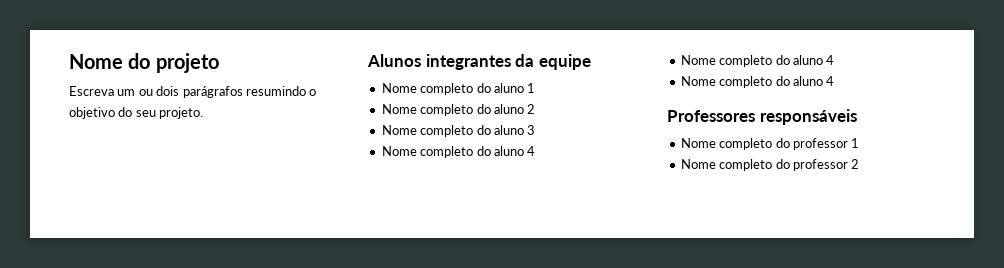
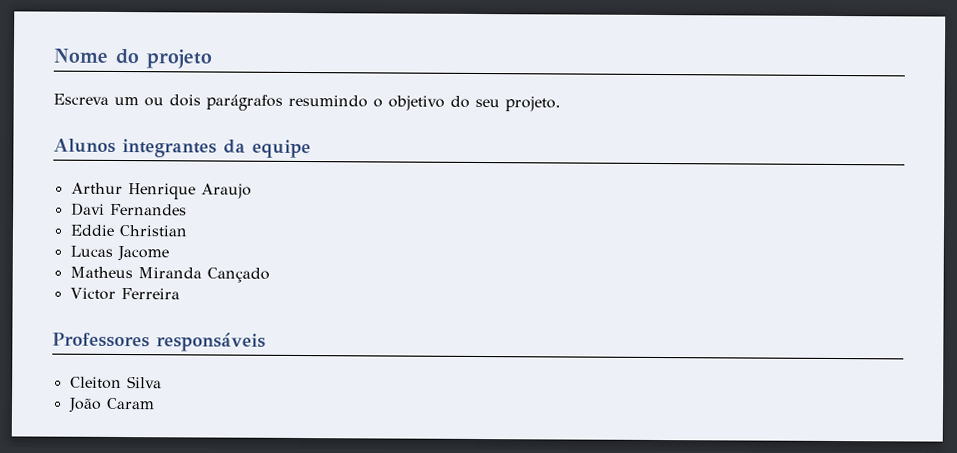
- Nome completo do aluno 1
- Nome completo do aluno 2
- Nome completo do aluno 3
- Nome completo do aluno 4
- Nome completo do aluno 4
- Nome completo do aluno 4
+ Arthur Henrique Araujo
+ Davi Fernandes
+ Eddie Christian
+ Lucas Jacome
+ Matheus Miranda Cançado
+ Victor Ferreira
  Professores responsáveis
- Nome completo do professor 1
- Nome completo do professor 2
+ Cleiton Silva
+ João Caram

